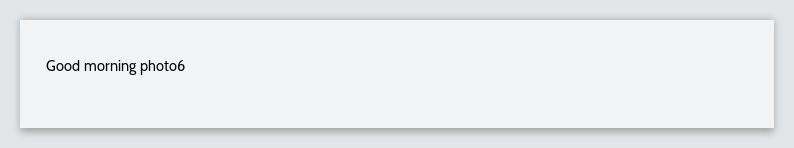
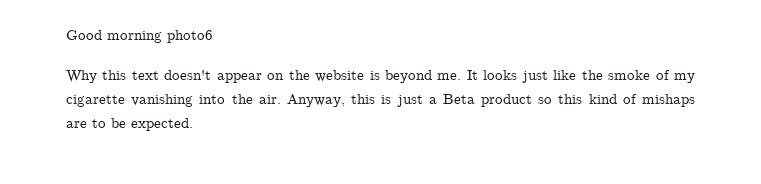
+ Why this text doesn't appear on the website is beyond me. It looks just like the smoke of my cigarette vanishing into the air. Anyway, this is just a Beta product so this kind of mishaps are to be expected.

